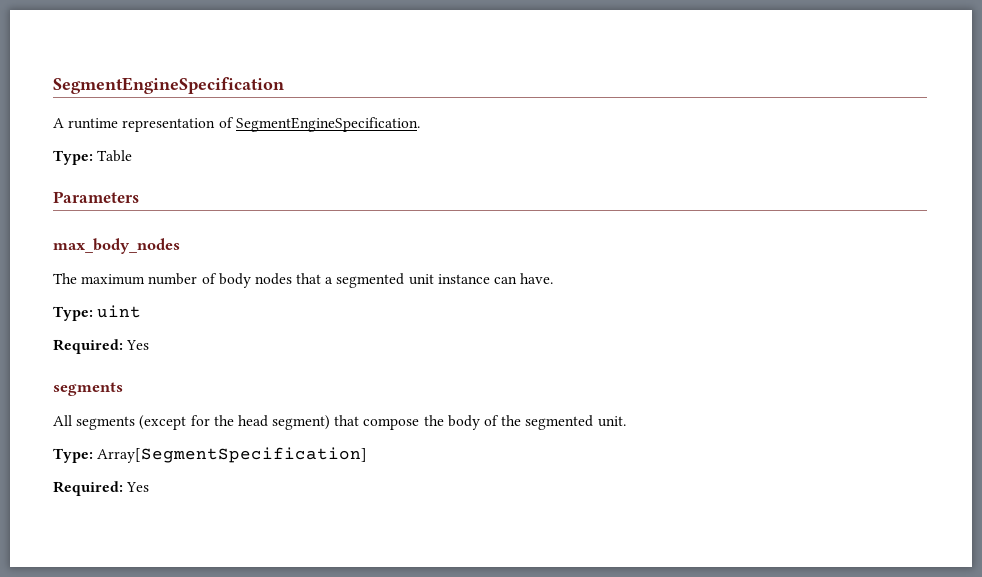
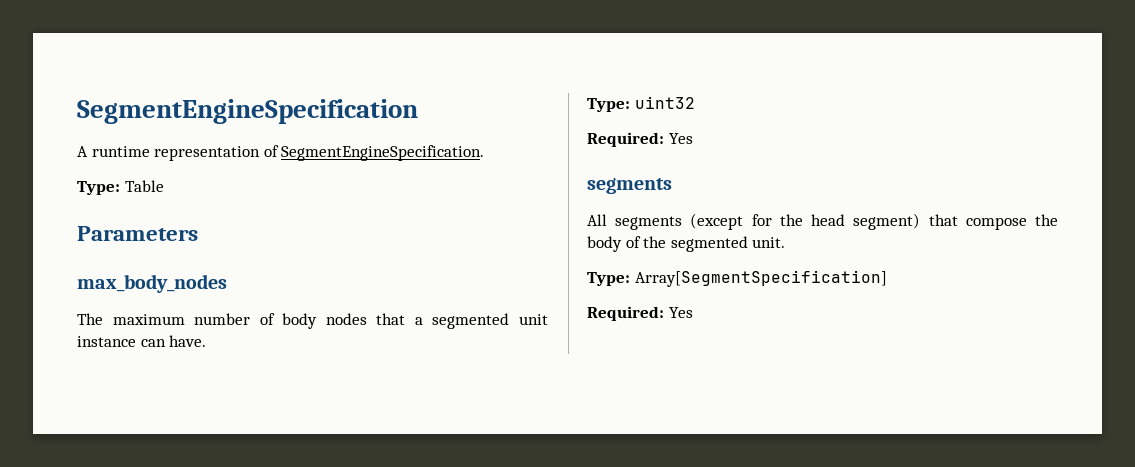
- Type: uint
+ Type: uint32

